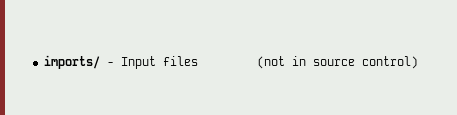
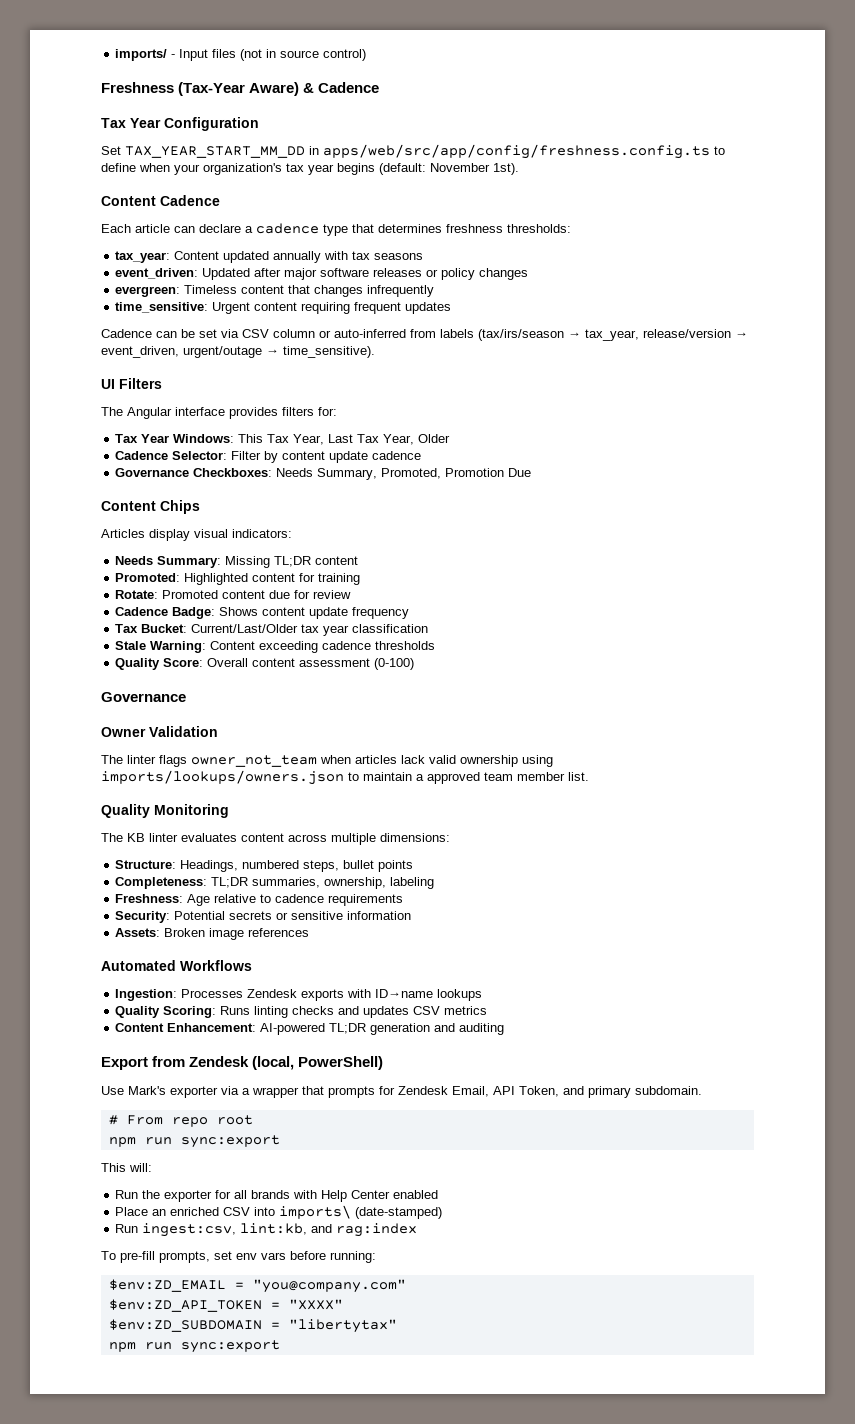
+ Freshness (Tax-Year Aware) & Cadence
+ Tax Year Configuration
+ Set TAX_YEAR_START_MM_DD in apps/web/src/app/config/freshness.config.ts to define when your organization's tax year begins (default: November 1st).
+ Content Cadence
+ Each article can declare a cadence type that determines freshness thresholds:
+ tax_year: Content updated annually with tax seasons
+ event_driven: Updated after major software releases or policy changes
+ evergreen: Timeless content that changes infrequently
+ time_sensitive: Urgent content requiring frequent updates
+ Cadence can be set via CSV column or auto-inferred from labels (tax/irs/season → tax_year, release/version → event_driven, urgent/outage → time_sensitive).
+ UI Filters
+ The Angular interface provides filters for:
+ Tax Year Windows: This Tax Year, Last Tax Year, Older
+ Cadence Selector: Filter by content update cadence
+ Governance Checkboxes: Needs Summary, Promoted, Promotion Due
+ Content Chips
+ Articles display visual indicators:
+ Needs Summary: Missing TL;DR content
+ Promoted: Highlighted content for training
+ Rotate: Promoted content due for review
+ Cadence Badge: Shows content update frequency
+ Tax Bucket: Current/Last/Older tax year classification
+ Stale Warning: Content exceeding cadence thresholds
+ Quality Score: Overall content assessment (0-100)
+ Governance
+ Owner Validation
+ The linter flags owner_not_team when articles lack valid ownership using imports/lookups/owners.json to maintain a approved team member list.
+ Quality Monitoring
+ The KB linter evaluates content across multiple dimensions:
+ Structure: Headings, numbered steps, bullet points
+ Completeness: TL;DR summaries, ownership, labeling
+ Freshness: Age relative to cadence requirements
+ Security: Potential secrets or sensitive information
+ Assets: Broken image references
+ Automated Workflows
+ Ingestion: Processes Zendesk exports with ID→name lookups
+ Quality Scoring: Runs linting checks and updates CSV metrics
+ Content Enhancement: AI-powered TL;DR generation and auditing
+ Export from Zendesk (local, PowerShell)
+ Use Mark's exporter via a wrapper that prompts for Zendesk Email, API Token, and primary subdomain.
+ # From repo root
+ npm run sync:export
+ This will:
+ Run the exporter for all brands with Help Center enabled
+ Place an enriched CSV into imports\ (date-stamped)
+ Run ingest:csv, lint:kb, and rag:index
+ To pre-fill prompts, set env vars before running:
+ $env:ZD_EMAIL = "you@company.com"
+ $env:ZD_API_TOKEN = "XXXX"
+ $env:ZD_SUBDOMAIN = "libertytax"
+ npm run sync:export

